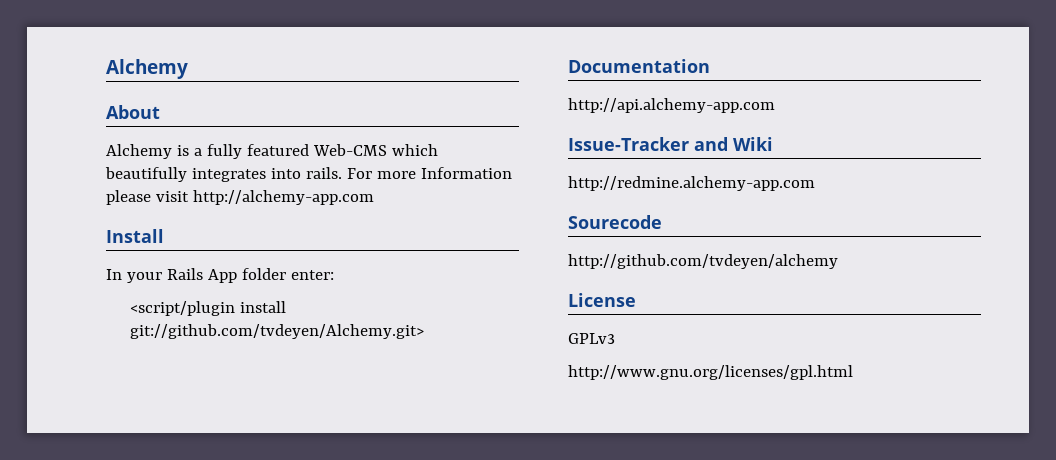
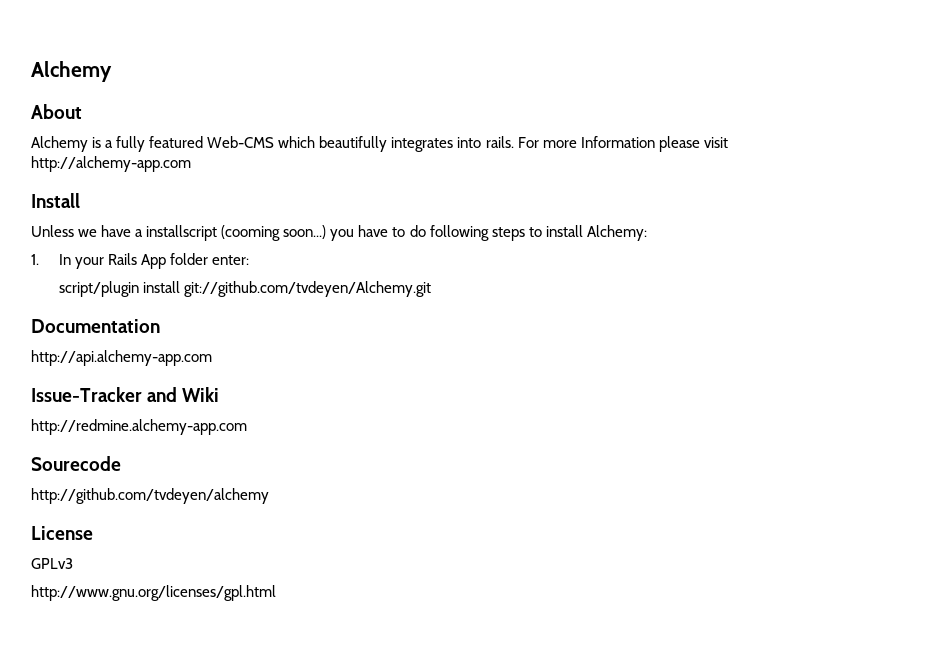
- In your Rails App folder enter:
+ Unless we have a installscript (cooming soon...) you have to do following steps to install Alchemy:
+ 1. In your Rails App folder enter:
- <script/plugin install git://github.com/tvdeyen/Alchemy.git>
+ script/plugin install git://github.com/tvdeyen/Alchemy.git

